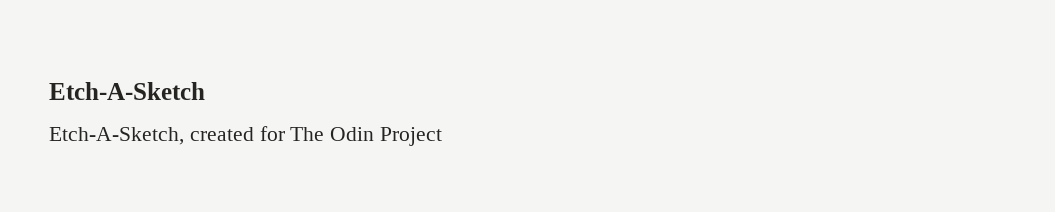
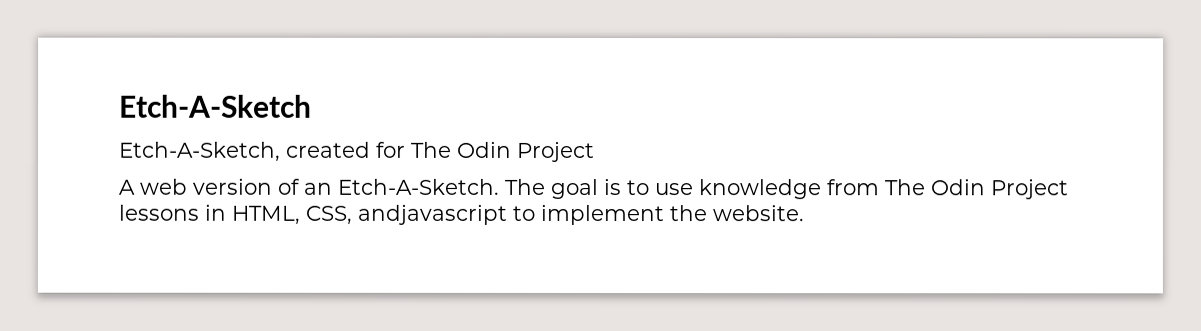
+ A web version of an Etch-A-Sketch. The goal is to use knowledge from The Odin Project lessons in HTML, CSS, andjavascript to implement the website.

